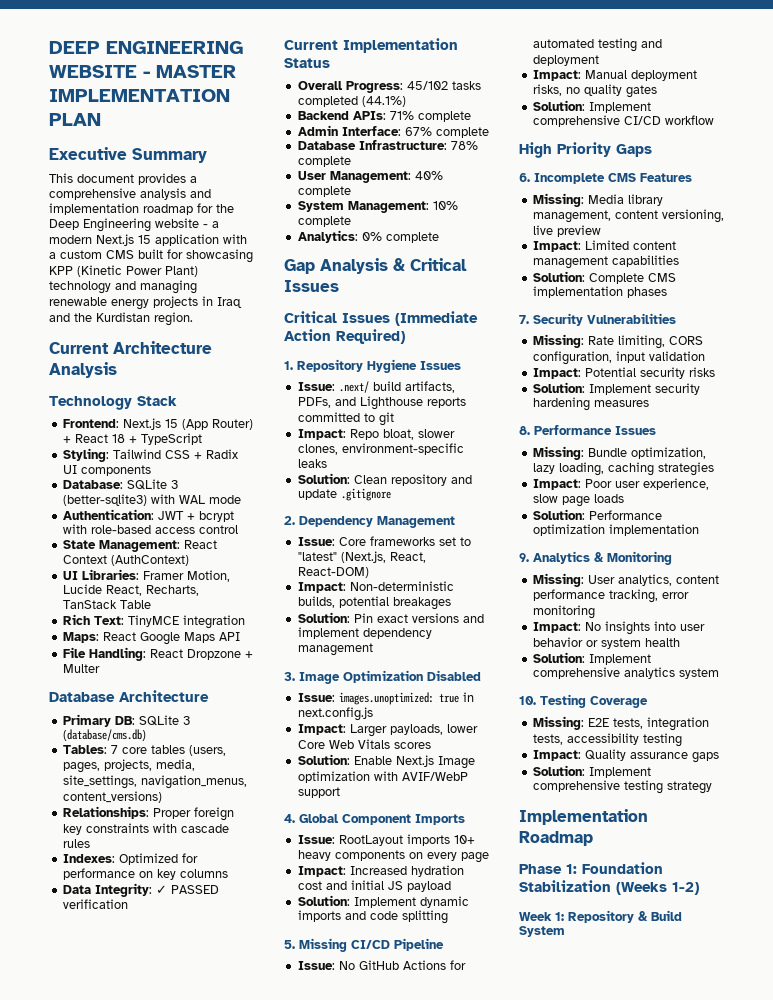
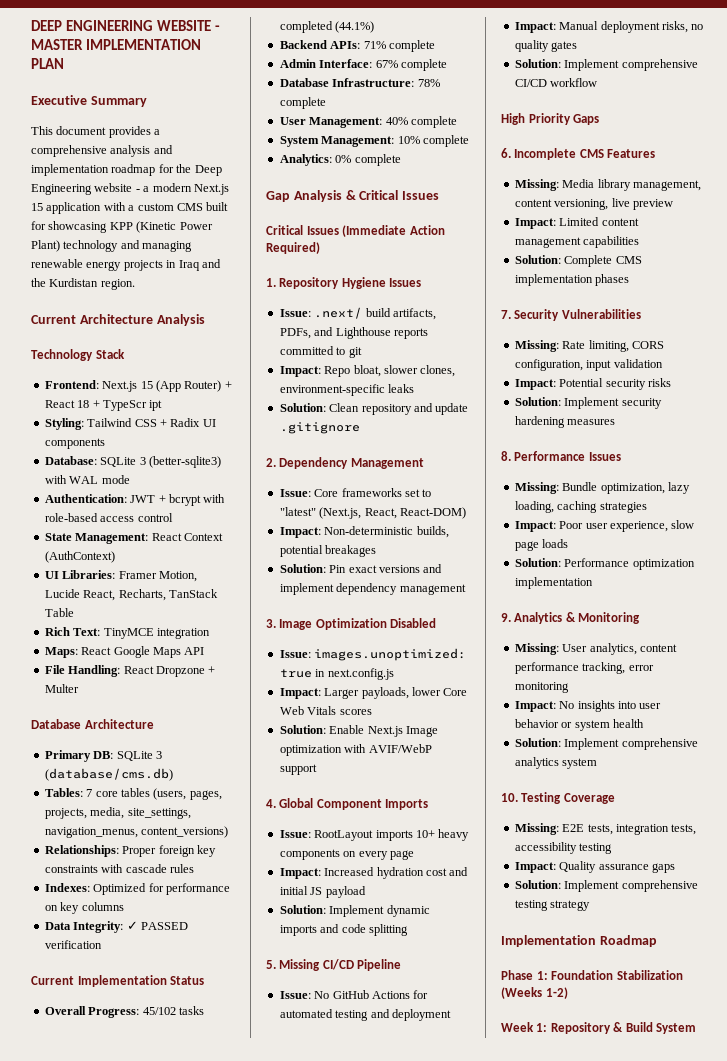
- Frontend: Next.js 15 (App Router) + React 18 + TypeScript
+ Frontend: Next.js 15 (App Router) + React 18 + TypeScr ipt

